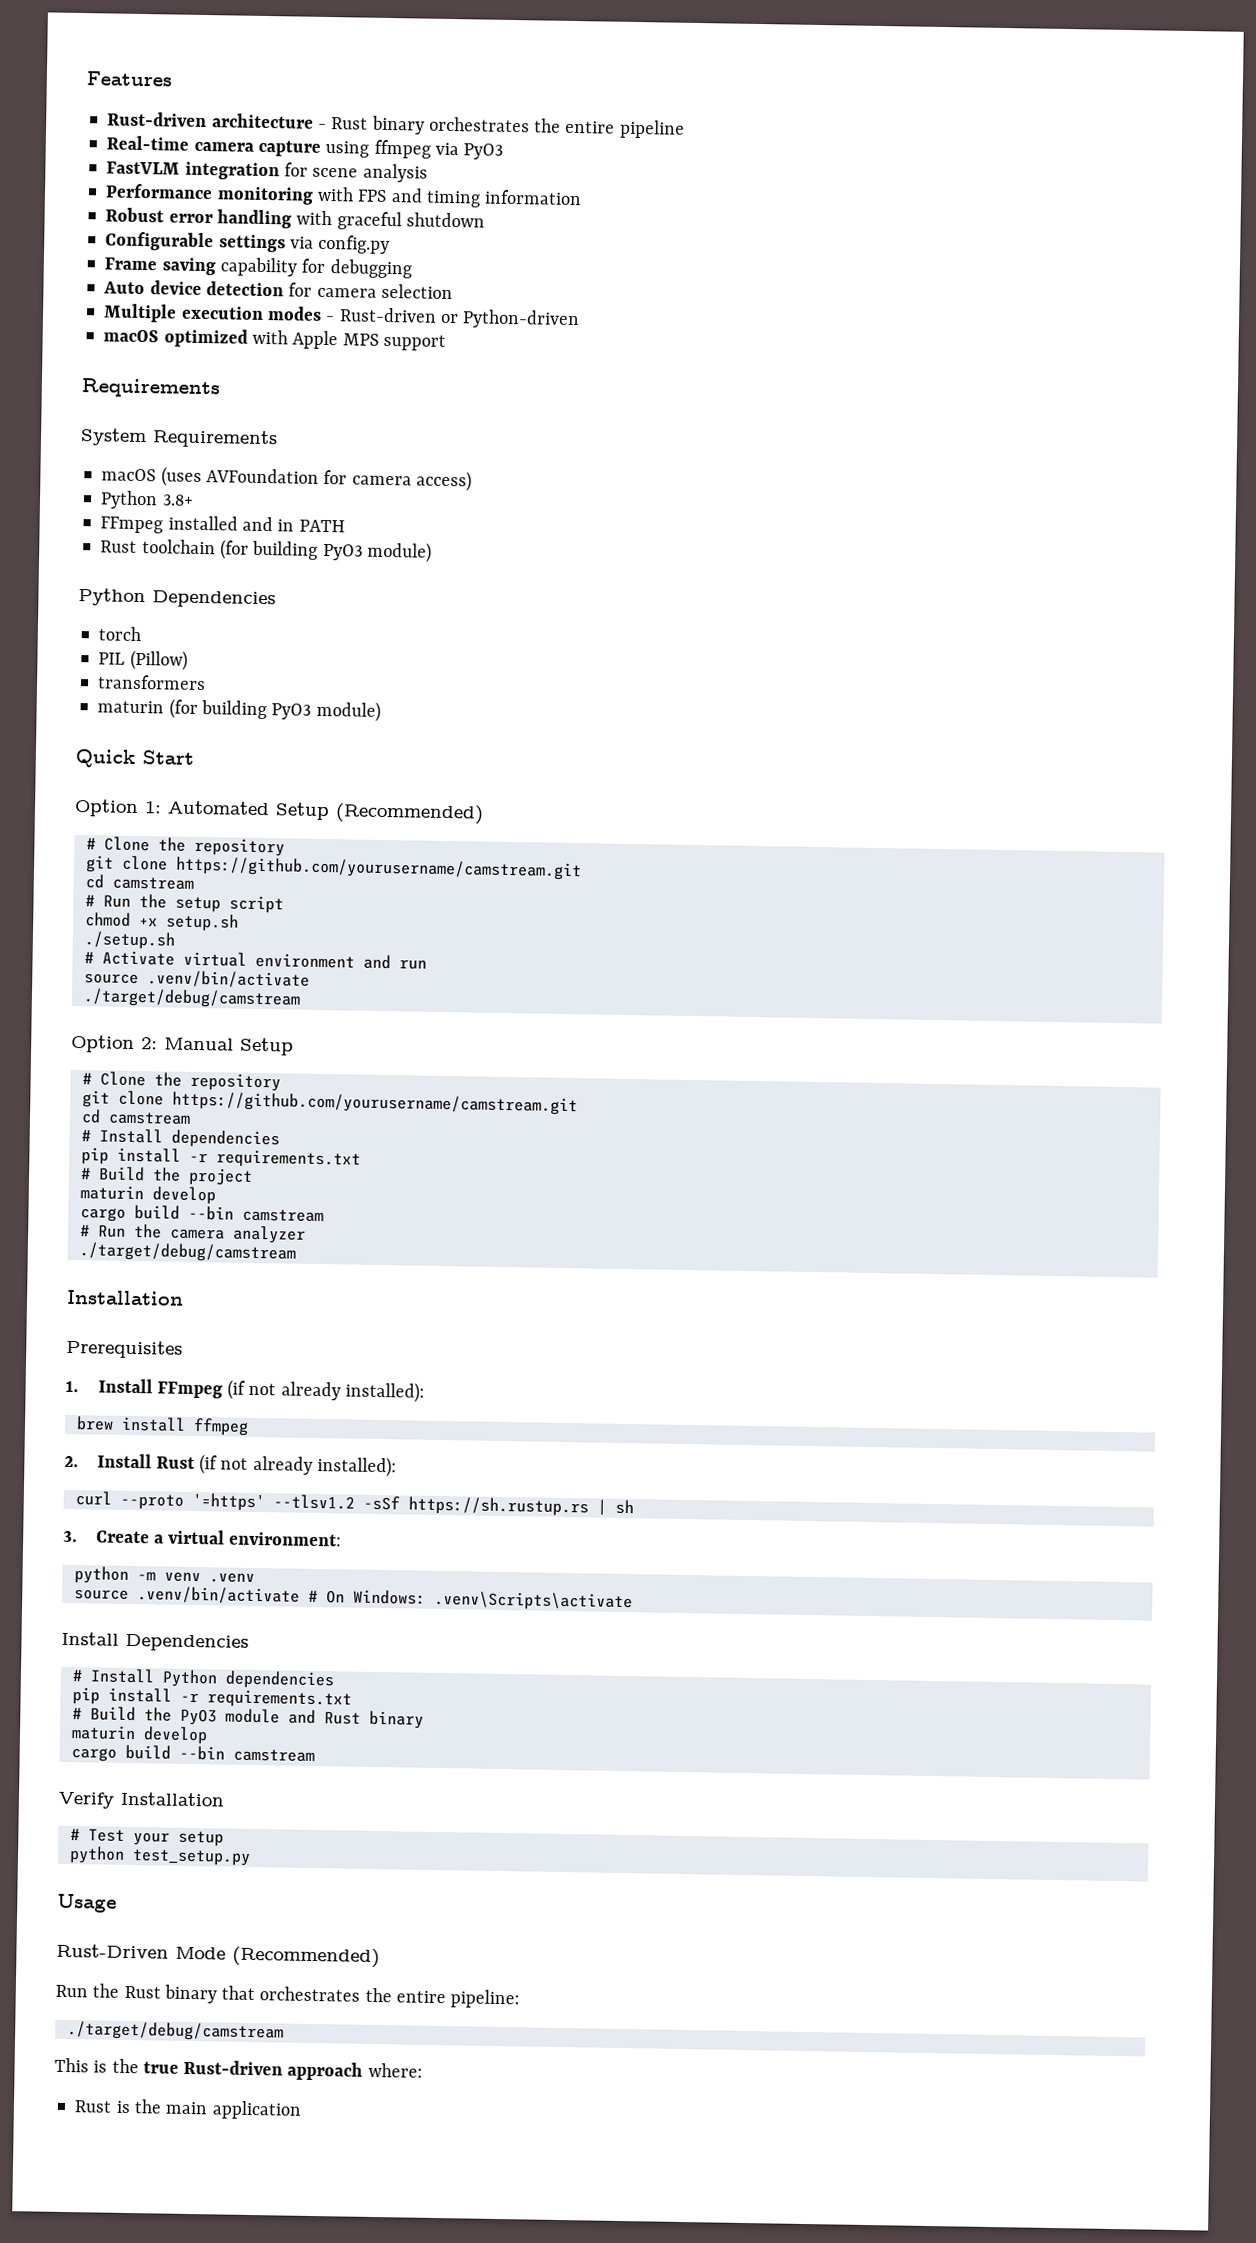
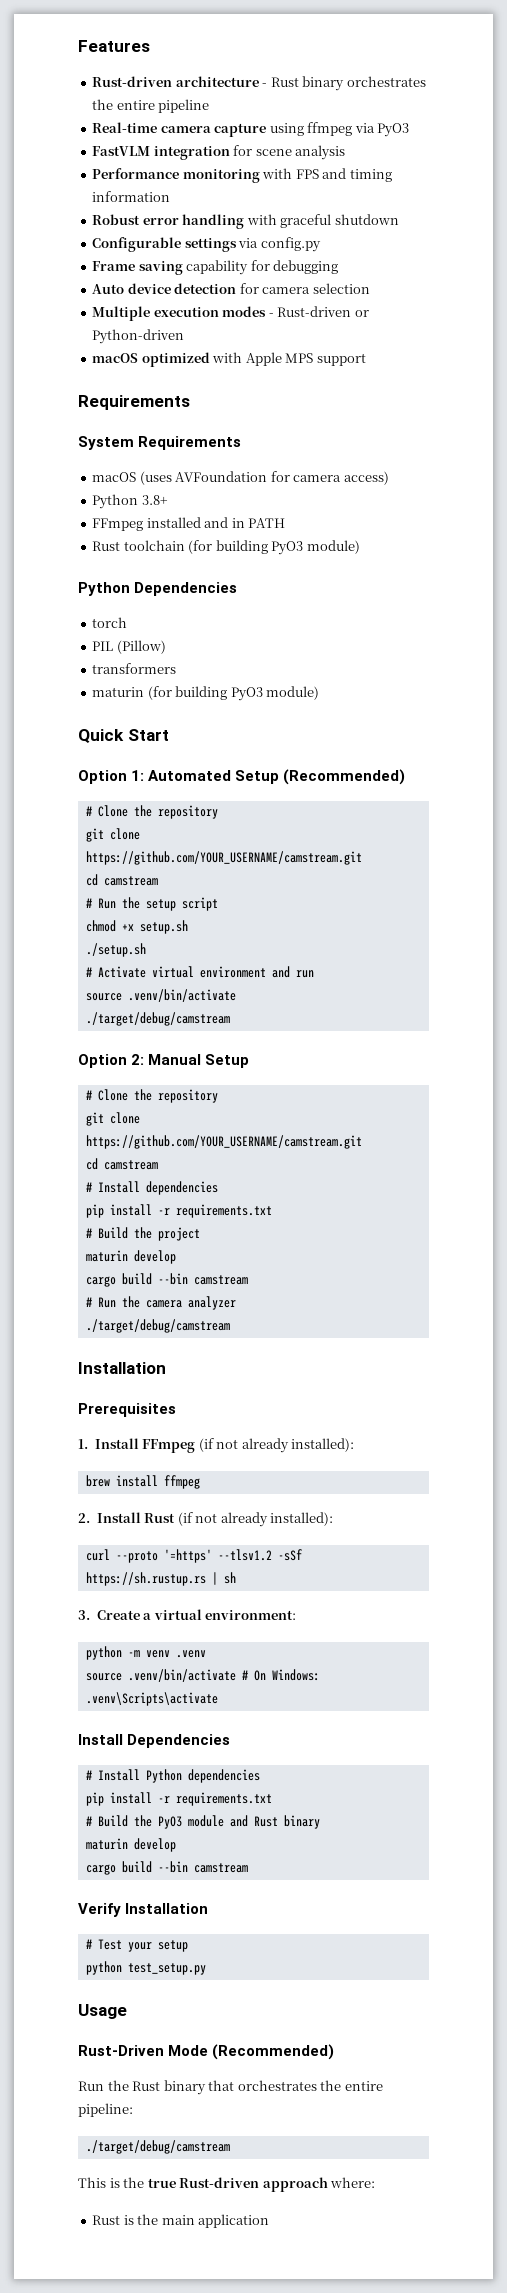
  Option 1: Automated Setup (Recommended)
  # Clone the repository
- git clone https://github.com/yourusername/camstream.git
+ git clone https://github.com/YOUR_USERNAME/camstream.git
  Option 2: Manual Setup
  # Clone the repository
- git clone https://github.com/yourusername/camstream.git
+ git clone https://github.com/YOUR_USERNAME/camstream.git

